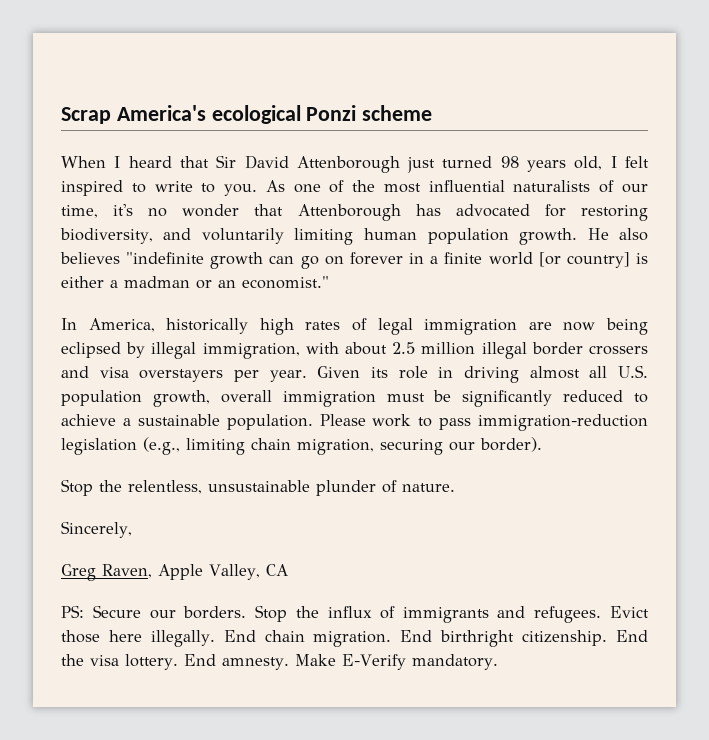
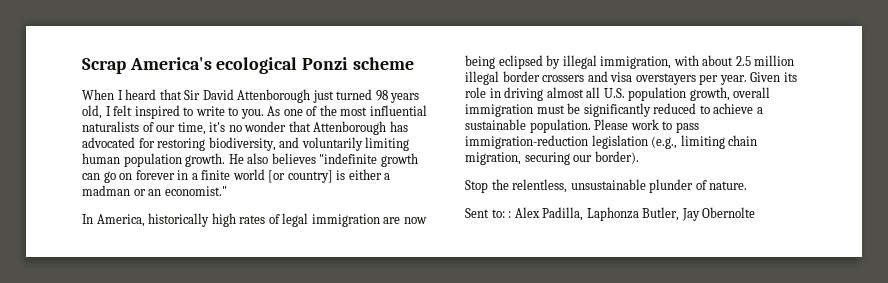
- Sincerely,
- Greg Raven, Apple Valley, CA
- PS: Secure our borders. Stop the influx of immigrants and refugees. Evict those here illegally. End chain migration. End birthright citizenship. End the visa lottery. End amnesty. Make E-Verify mandatory.
+ Sent to: : Alex Padilla, Laphonza Butler, Jay Obernolte

